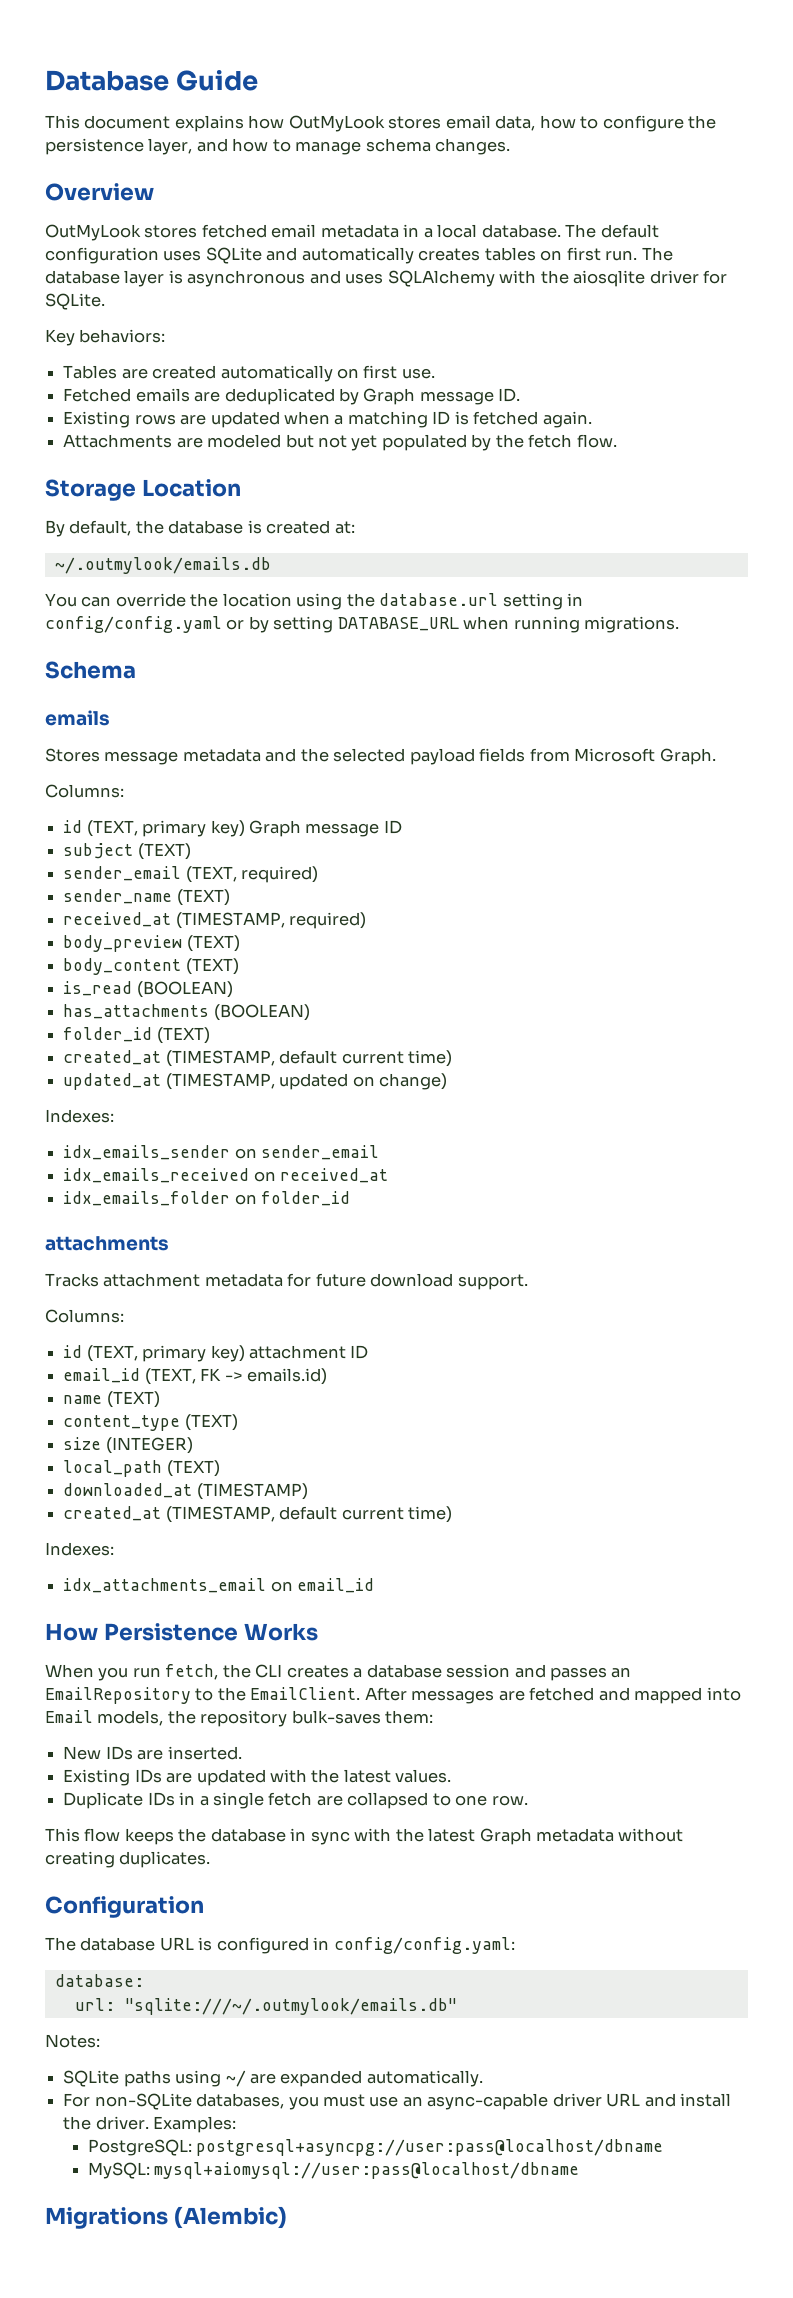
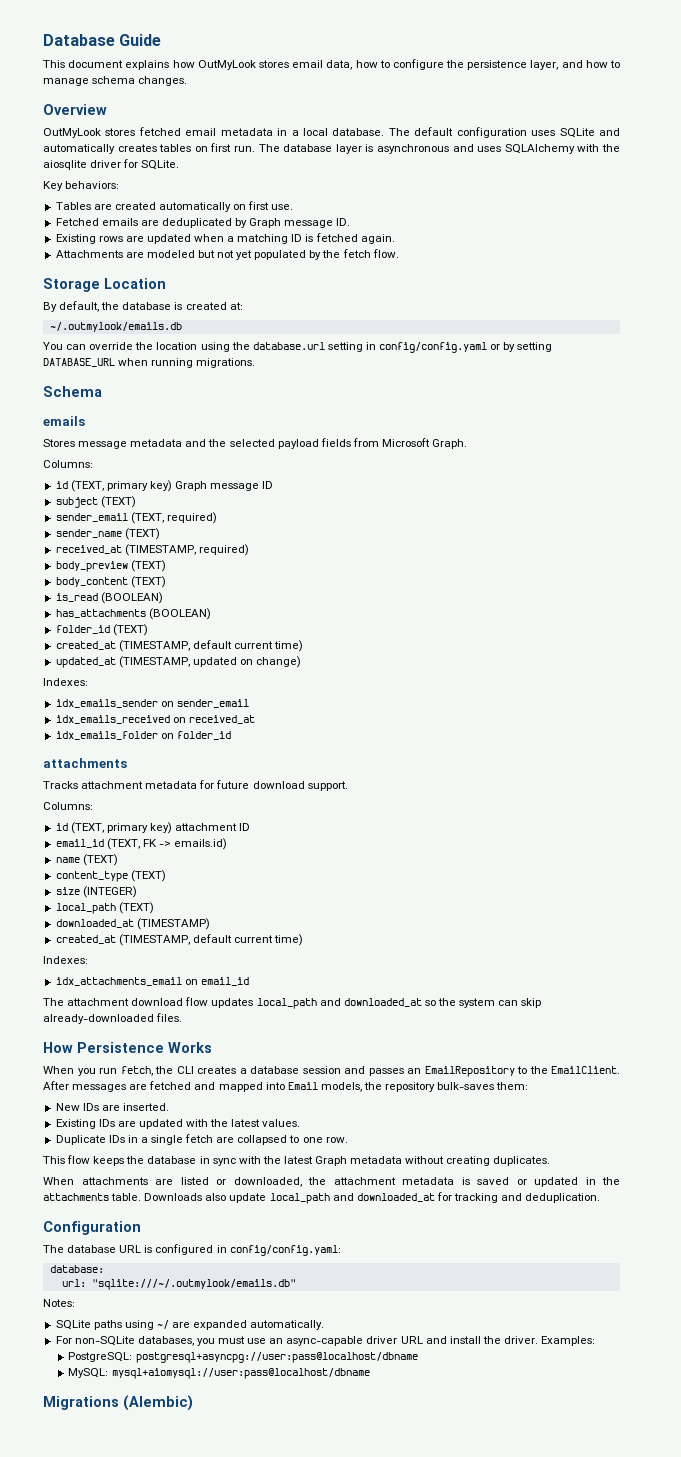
+ The attachment download flow updates local_path and downloaded_at so the system can skip already-downloaded files.
+ When attachments are listed or downloaded, the attachment metadata is saved or updated in the attachments table. Downloads also update local_path and downloaded_at for tracking and deduplication.

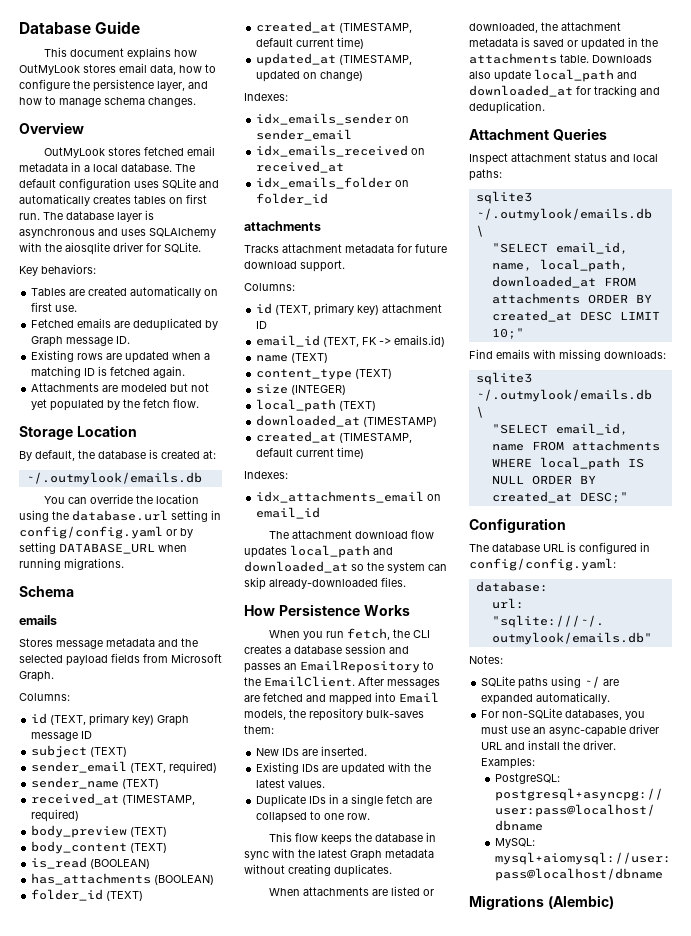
+ Attachment Queries
+ Inspect attachment status and local paths:
+ sqlite3 ~/.outmylook/emails.db \
+ "SELECT email_id, name, local_path, downloaded_at FROM attachments ORDER BY created_at DESC LIMIT 10;"
+ Find emails with missing downloads:
+ sqlite3 ~/.outmylook/emails.db \
+ "SELECT email_id, name FROM attachments WHERE local_path IS NULL ORDER BY created_at DESC;"

